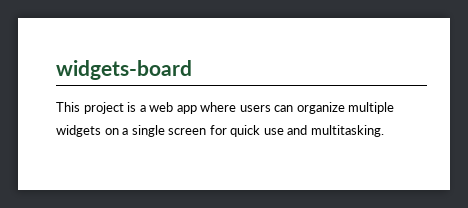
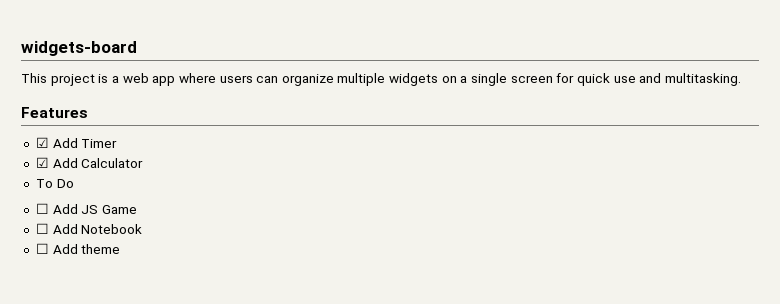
+ Features
+ ☑ Add Timer
+ ☑ Add Calculator
+ To Do
+ ☐ Add JS Game
+ ☐ Add Notebook
+ ☐ Add theme

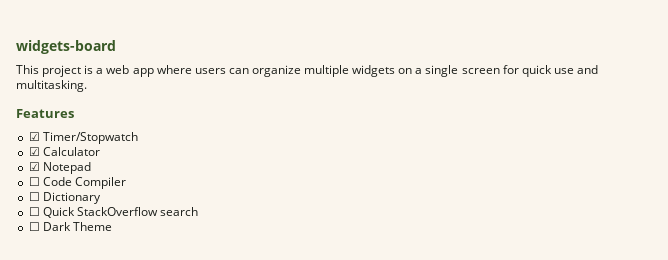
- ☑ Add Timer
- ☑ Add Calculator
+ ☑ Timer/Stopwatch
+ ☑ Calculator
- To Do
- ☐ Add JS Game
- ☐ Add Notebook
- ☐ Add theme
+ ☑ Notepad
+ ☐ Code Compiler
+ ☐ Dictionary
+ ☐ Quick StackOverflow search
+ ☐ Dark Theme

